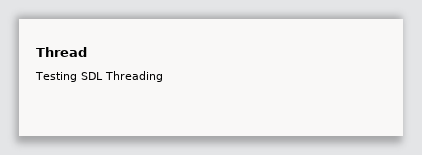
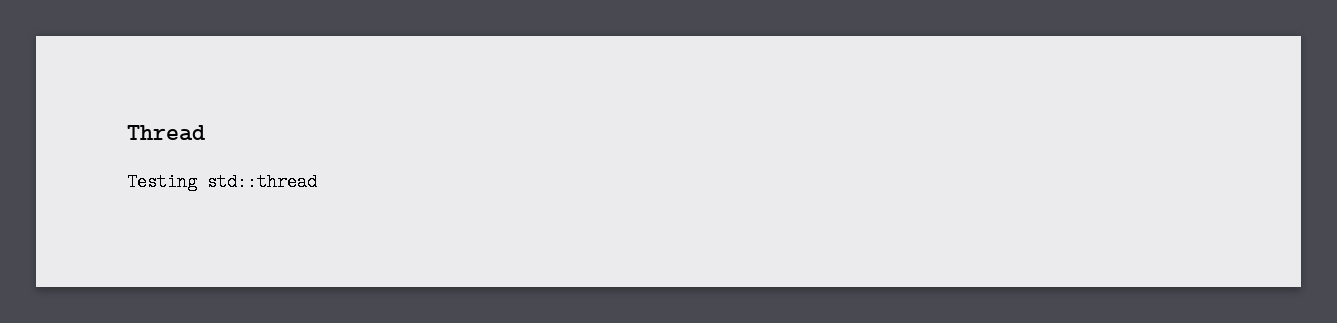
- Testing SDL Threading
+ Testing std::thread

